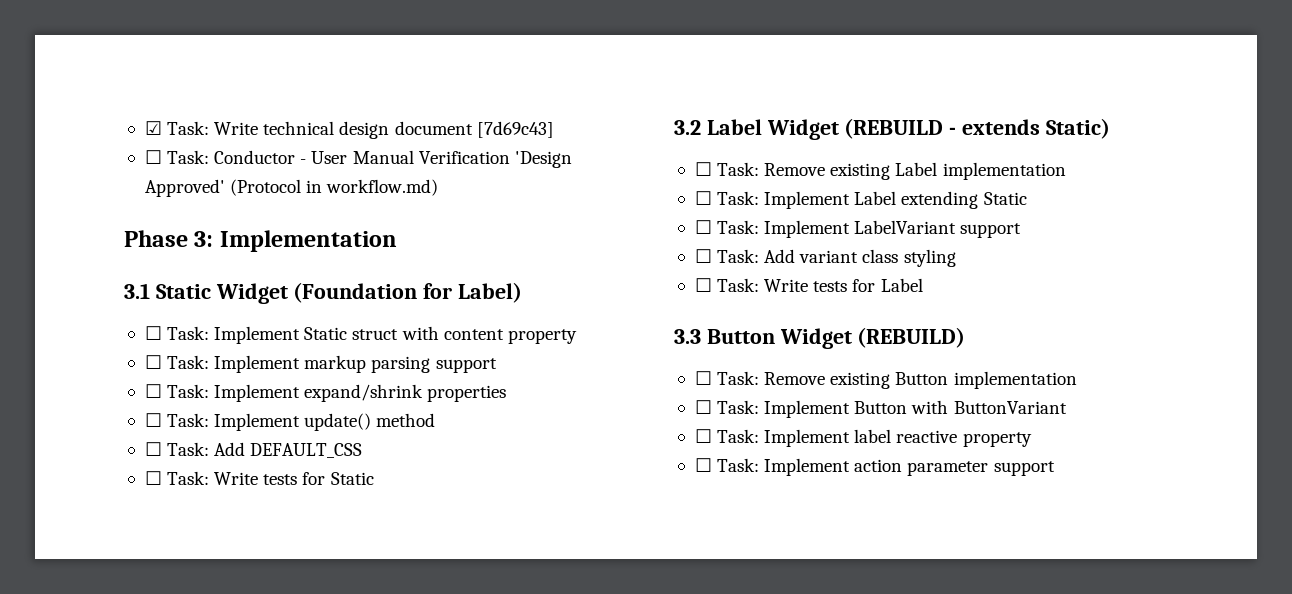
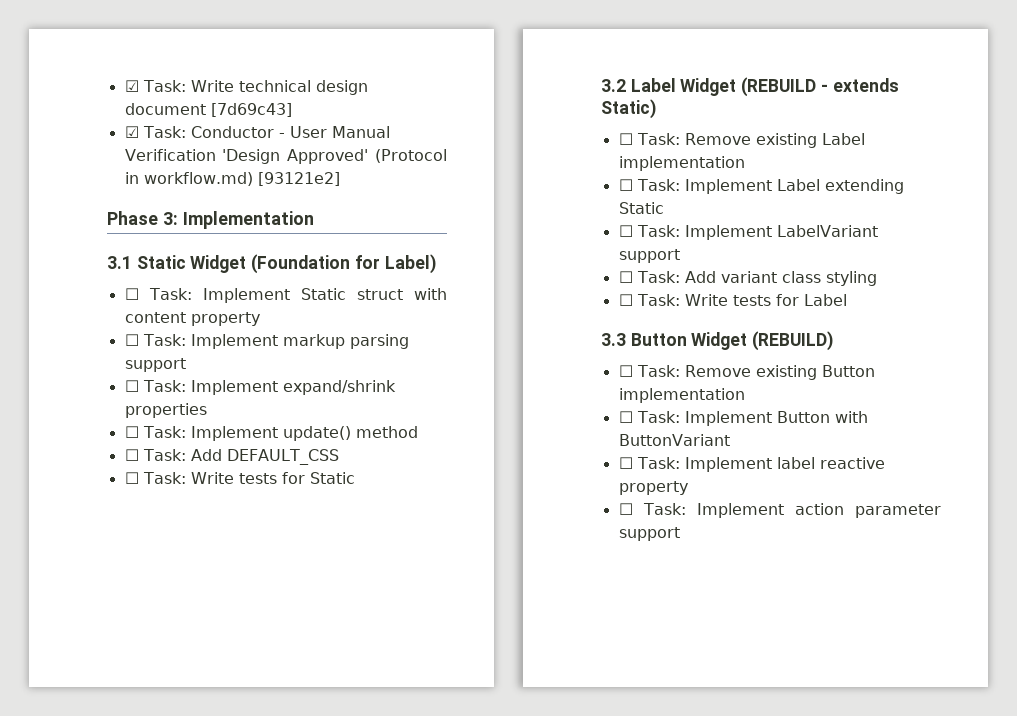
- ☐ Task: Conductor - User Manual Verification 'Design Approved' (Protocol in workflow.md)
+ ☑ Task: Conductor - User Manual Verification 'Design Approved' (Protocol in workflow.md) [93121e2]

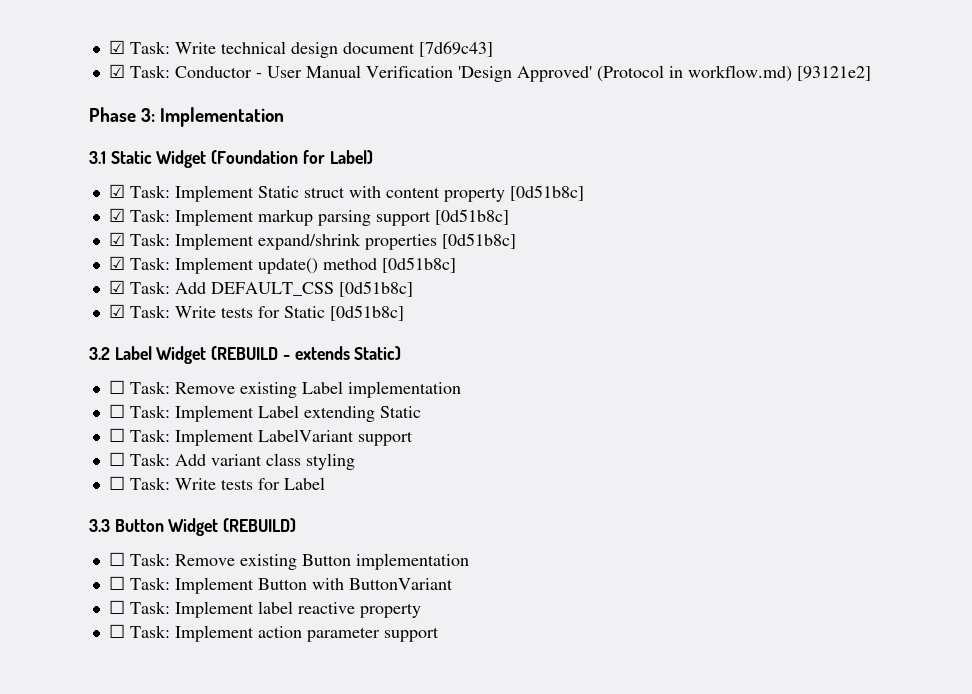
- ☐ Task: Implement Static struct with content property
- ☐ Task: Implement markup parsing support
- ☐ Task: Implement expand/shrink properties
- ☐ Task: Implement update() method
- ☐ Task: Add DEFAULT_CSS
- ☐ Task: Write tests for Static
+ ☑ Task: Implement Static struct with content property [0d51b8c]
+ ☑ Task: Implement markup parsing support [0d51b8c]
+ ☑ Task: Implement expand/shrink properties [0d51b8c]
+ ☑ Task: Implement update() method [0d51b8c]
+ ☑ Task: Add DEFAULT_CSS [0d51b8c]
+ ☑ Task: Write tests for Static [0d51b8c]

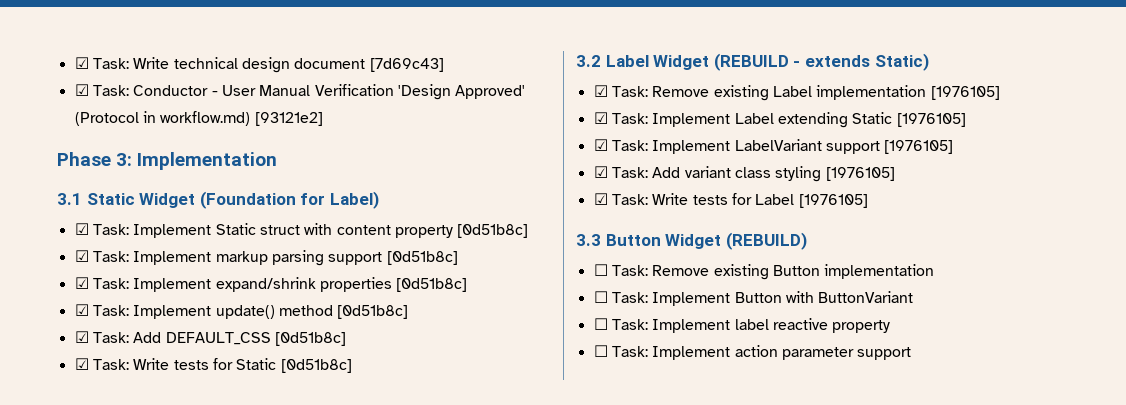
- ☐ Task: Remove existing Label implementation
- ☐ Task: Implement Label extending Static
- ☐ Task: Implement LabelVariant support
- ☐ Task: Add variant class styling
- ☐ Task: Write tests for Label
+ ☑ Task: Remove existing Label implementation [1976105]
+ ☑ Task: Implement Label extending Static [1976105]
+ ☑ Task: Implement LabelVariant support [1976105]
+ ☑ Task: Add variant class styling [1976105]
+ ☑ Task: Write tests for Label [1976105]

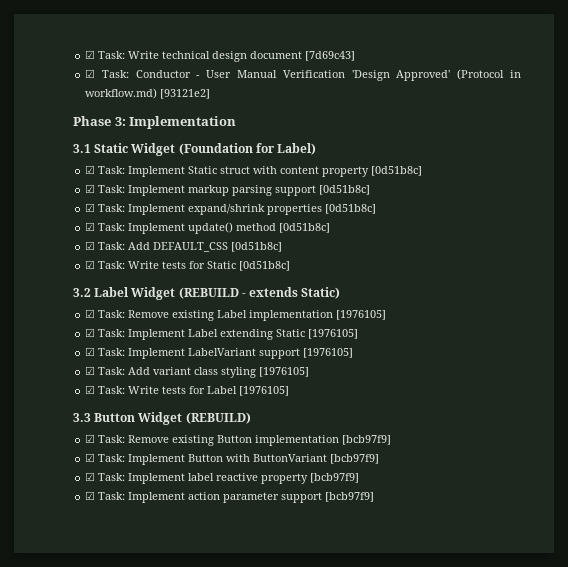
- ☐ Task: Remove existing Button implementation
- ☐ Task: Implement Button with ButtonVariant
- ☐ Task: Implement label reactive property
- ☐ Task: Implement action parameter support
+ ☑ Task: Remove existing Button implementation [bcb97f9]
+ ☑ Task: Implement Button with ButtonVariant [bcb97f9]
+ ☑ Task: Implement label reactive property [bcb97f9]
+ ☑ Task: Implement action parameter support [bcb97f9]

